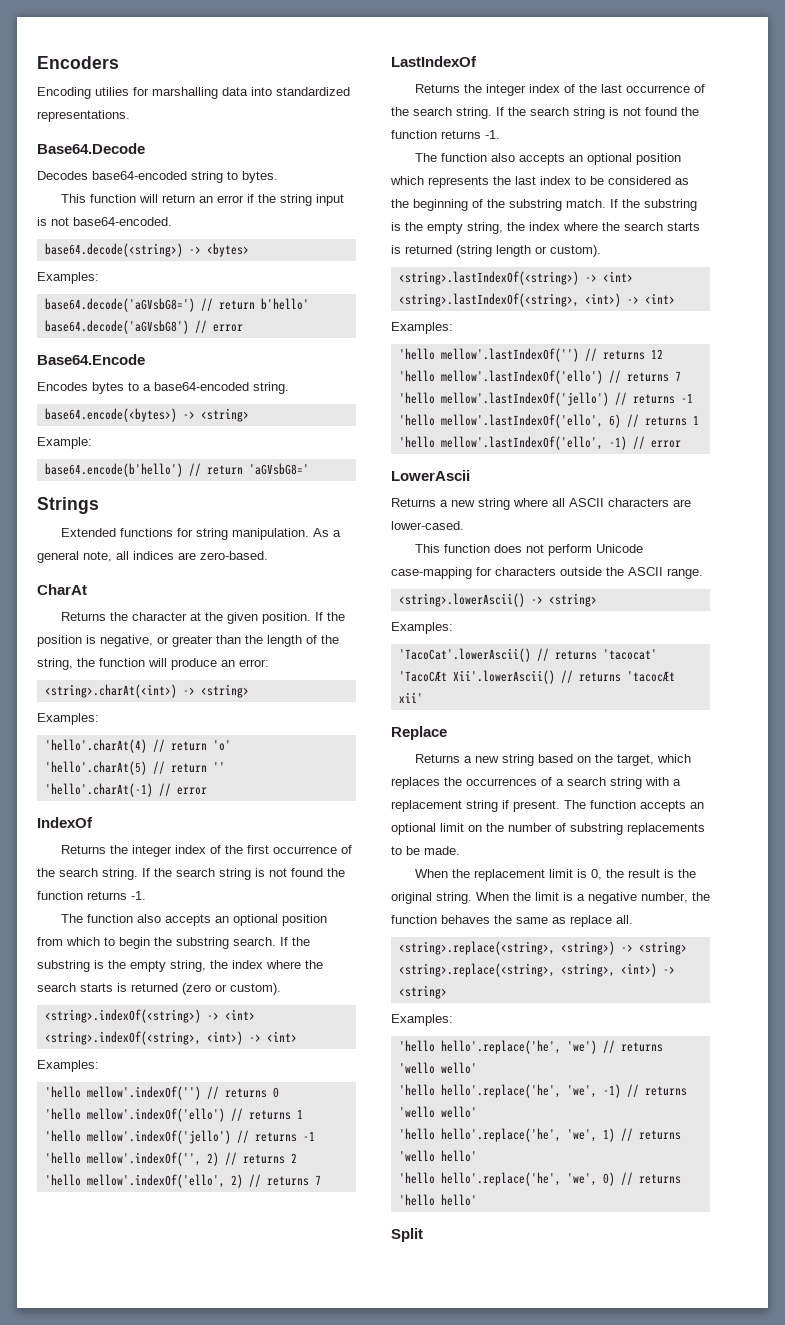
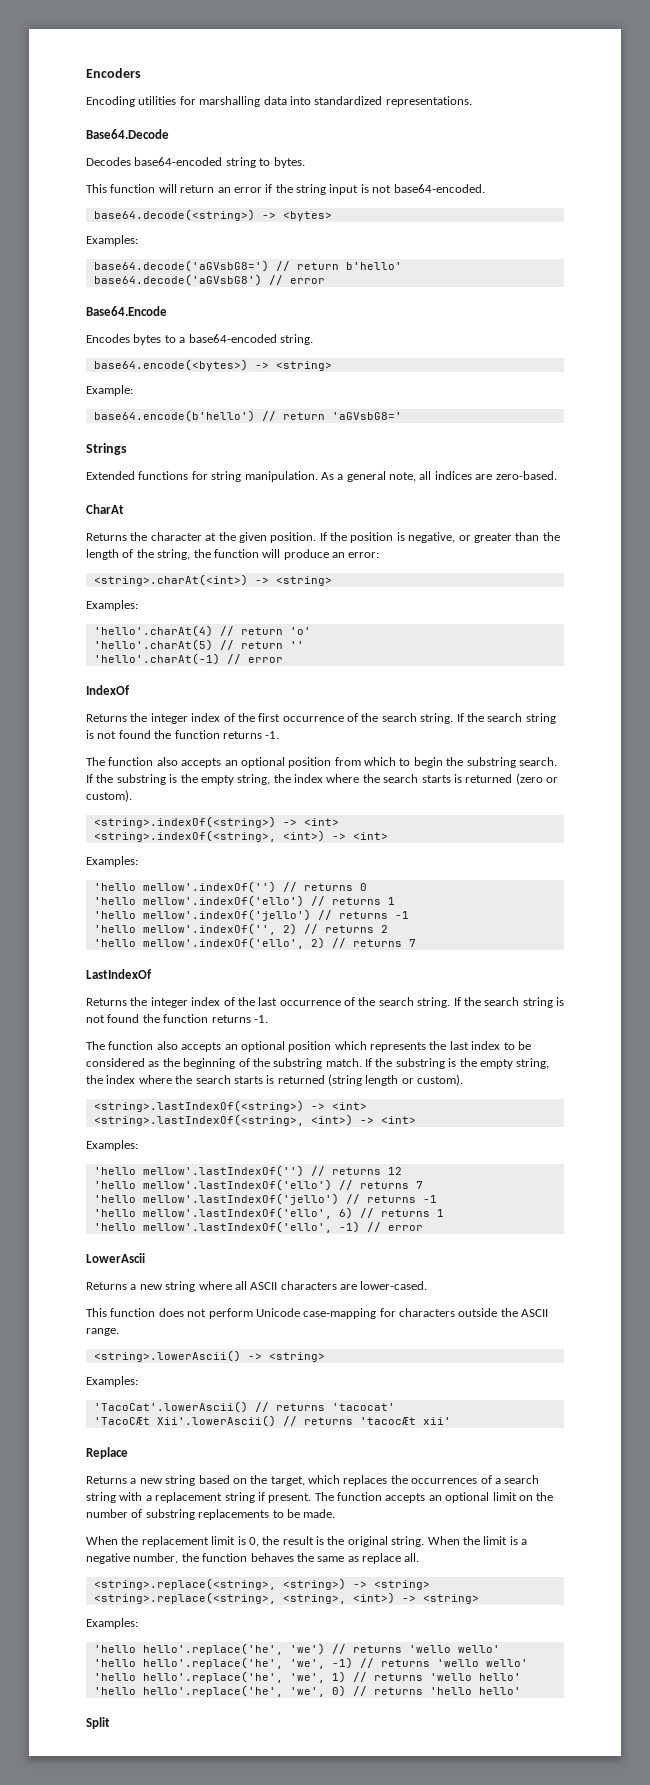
- Encoding utilies for marshalling data into standardized representations.
+ Encoding utilities for marshalling data into standardized representations.

